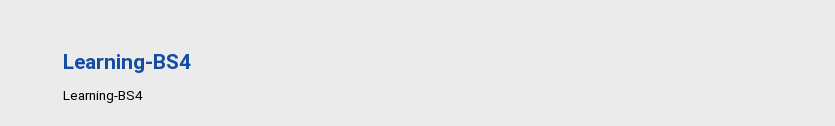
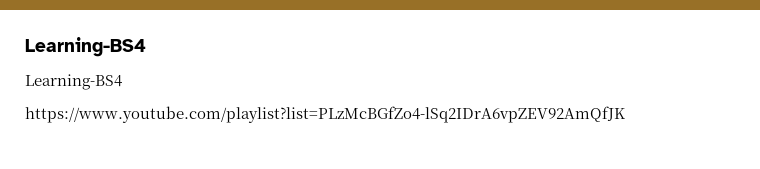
+ https://www.youtube.com/playlist?list=PLzMcBGfZo4-lSq2IDrA6vpZEV92AmQfJK

